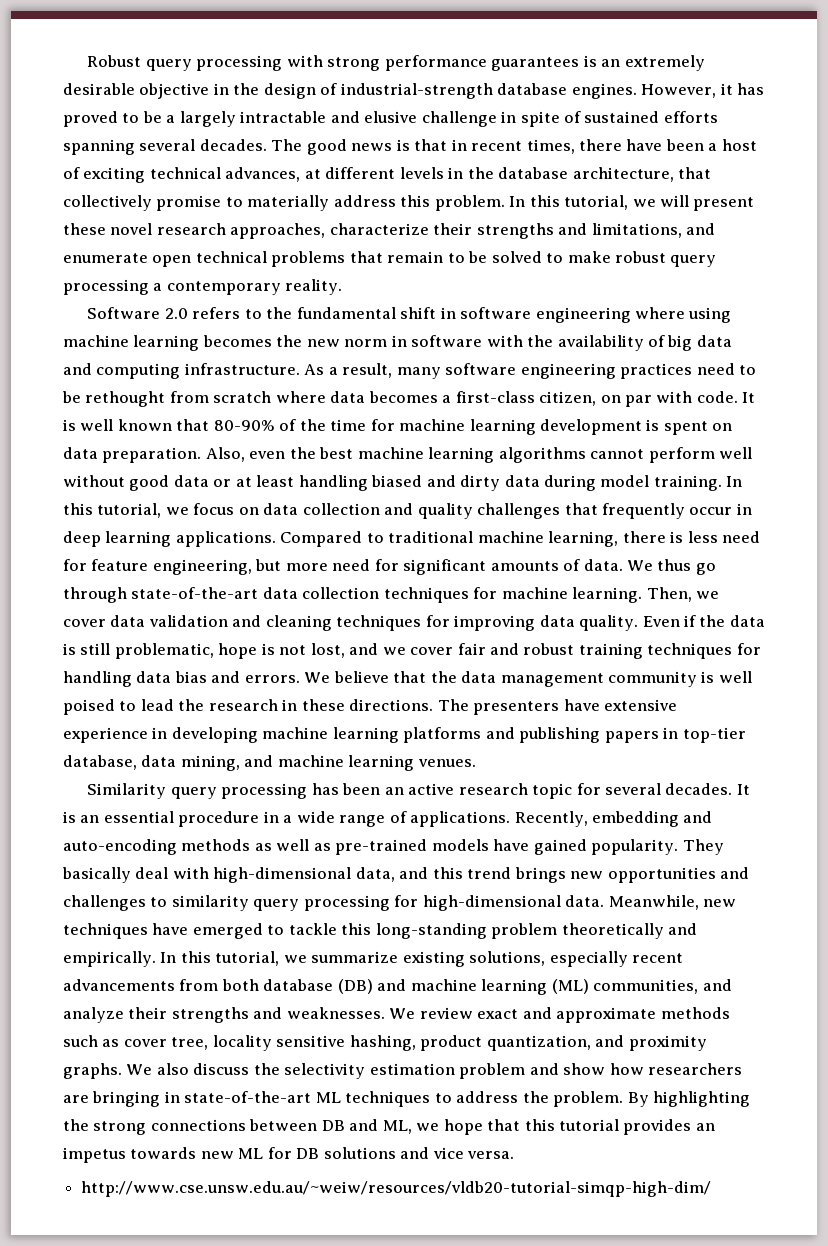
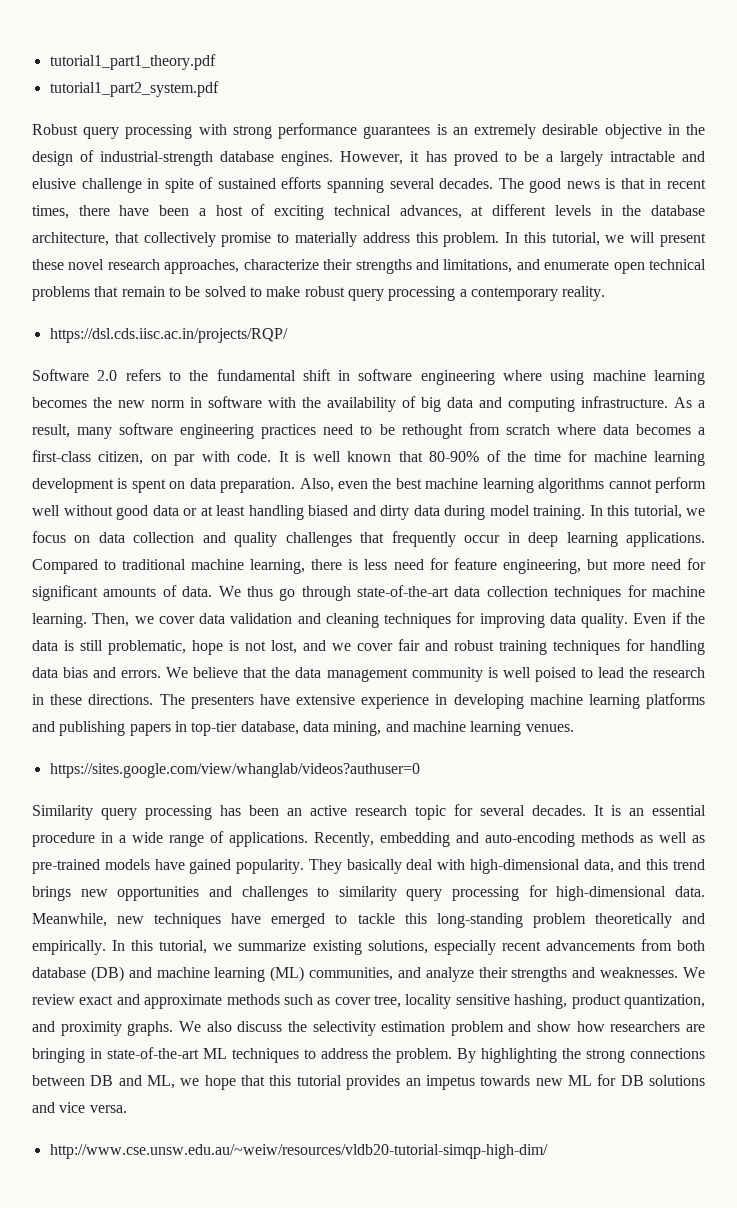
+ tutorial1_part1_theory.pdf
+ tutorial1_part2_system.pdf
+ https://dsl.cds.iisc.ac.in/projects/RQP/
+ https://sites.google.com/view/whanglab/videos?authuser=0

